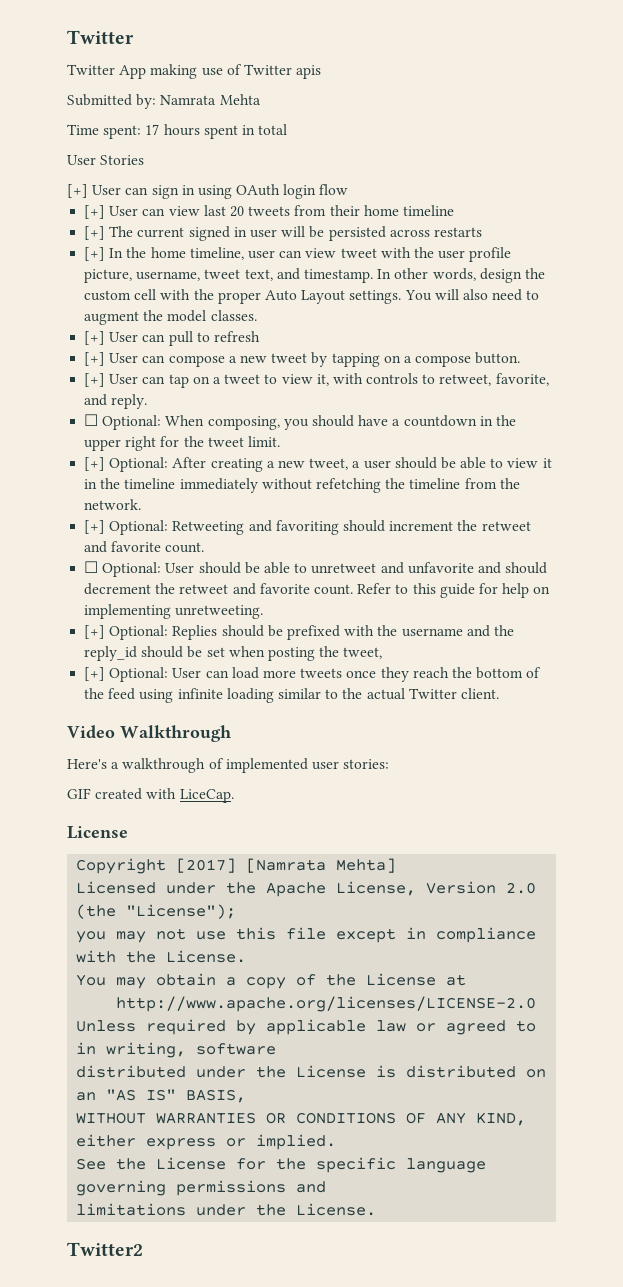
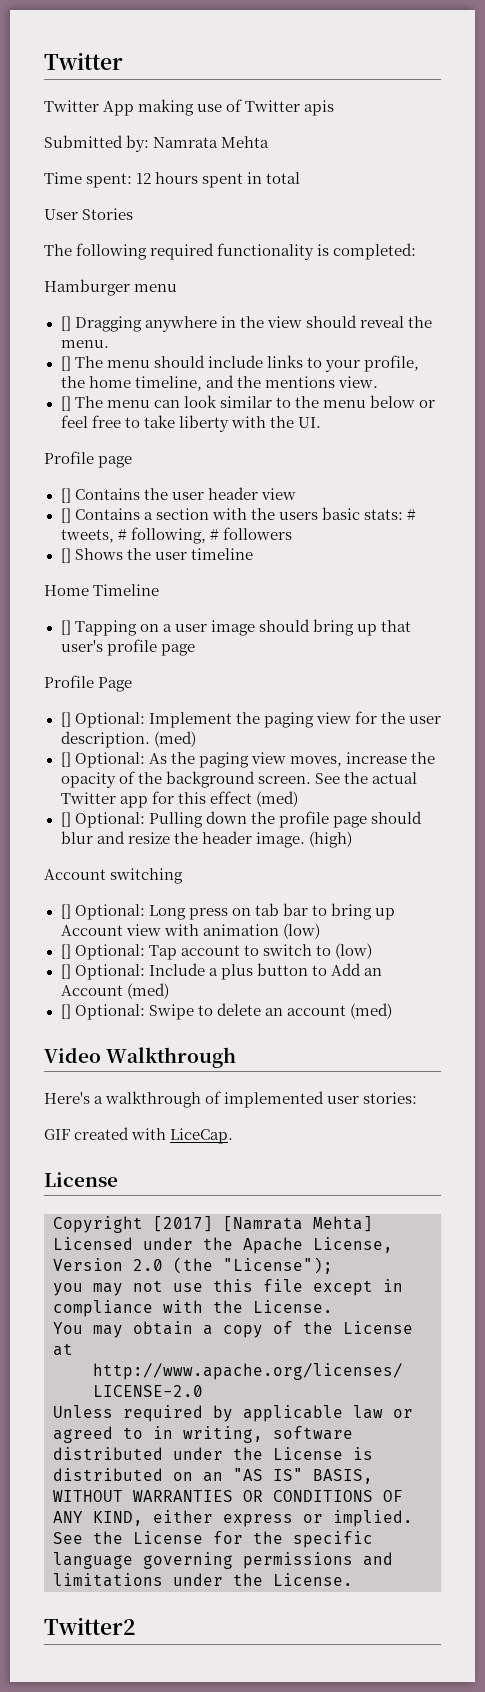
- Time spent: 17 hours spent in total
+ Time spent: 12 hours spent in total
- [+] User can sign in using OAuth login flow
- [+] User can view last 20 tweets from their home timeline
- [+] The current signed in user will be persisted across restarts
- [+] In the home timeline, user can view tweet with the user profile picture, username, tweet text, and timestamp. In other words, design the custom cell with the proper Auto Layout settings. You will also need to augment the model classes.
- [+] User can pull to refresh
- [+] User can compose a new tweet by tapping on a compose button.
- [+] User can tap on a tweet to view it, with controls to retweet, favorite, and reply.
- ☐ Optional: When composing, you should have a countdown in the upper right for the tweet limit.
- [+] Optional: After creating a new tweet, a user should be able to view it in the timeline immediately without refetching the timeline from the network.
- [+] Optional: Retweeting and favoriting should increment the retweet and favorite count.
- ☐ Optional: User should be able to unretweet and unfavorite and should decrement the retweet and favorite count. Refer to this guide for help on implementing unretweeting.
- [+] Optional: Replies should be prefixed with the username and the reply_id should be set when posting the tweet,
- [+] Optional: User can load more tweets once they reach the bottom of the feed using infinite loading similar to the actual Twitter client.
+ The following required functionality is completed:
+ Hamburger menu
+ [] Dragging anywhere in the view should reveal the menu.
+ [] The menu should include links to your profile, the home timeline, and the mentions view.
+ [] The menu can look similar to the menu below or feel free to take liberty with the UI.
+ Profile page
+ [] Contains the user header view
+ [] Contains a section with the users basic stats: # tweets, # following, # followers
+ [] Shows the user timeline
+ Home Timeline
+ [] Tapping on a user image should bring up that user's profile page
+ Profile Page
+ [] Optional: Implement the paging view for the user description. (med)
+ [] Optional: As the paging view moves, increase the opacity of the background screen. See the actual Twitter app for this effect (med)
+ [] Optional: Pulling down the profile page should blur and resize the header image. (high)
+ Account switching
+ [] Optional: Long press on tab bar to bring up Account view with animation (low)
+ [] Optional: Tap account to switch to (low)
+ [] Optional: Include a plus button to Add an Account (med)
+ [] Optional: Swipe to delete an account (med)

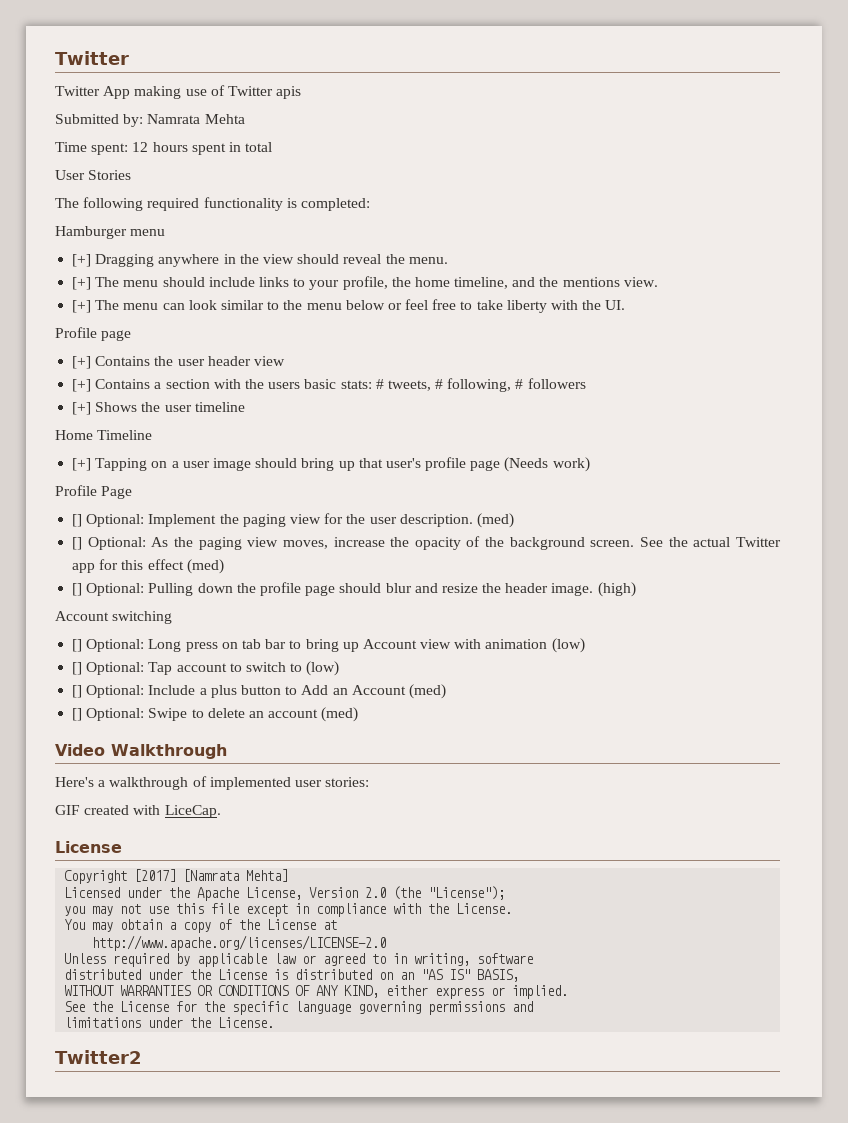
- [] Dragging anywhere in the view should reveal the menu.
+ [+] Dragging anywhere in the view should reveal the menu.
- [] The menu should include links to your profile, the home timeline, and the mentions view.
+ [+] The menu should include links to your profile, the home timeline, and the mentions view.
- [] The menu can look similar to the menu below or feel free to take liberty with the UI.
+ [+] The menu can look similar to the menu below or feel free to take liberty with the UI.
- [] Contains the user header view
+ [+] Contains the user header view
- [] Contains a section with the users basic stats: # tweets, # following, # followers
+ [+] Contains a section with the users basic stats: # tweets, # following, # followers
- [] Shows the user timeline
+ [+] Shows the user timeline
- [] Tapping on a user image should bring up that user's profile page
+ [+] Tapping on a user image should bring up that user's profile page (Needs work)

